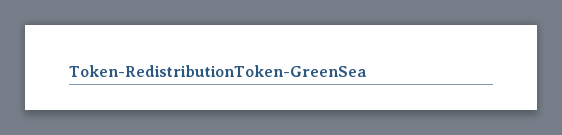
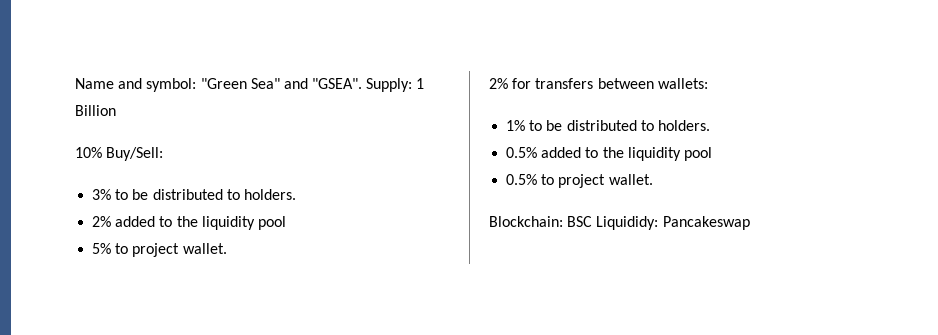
- Token-RedistributionToken-GreenSea
+ Name and symbol: "Green Sea" and "GSEA". Supply: 1 Billion
+ 10% Buy/Sell:
+ 3% to be distributed to holders.
+ 2% added to the liquidity pool
+ 5% to project wallet.
+ 2% for transfers between wallets:
+ 1% to be distributed to holders.
+ 0.5% added to the liquidity pool
+ 0.5% to project wallet.
+ Blockchain: BSC Liquididy: Pancakeswap

